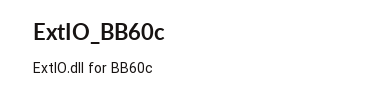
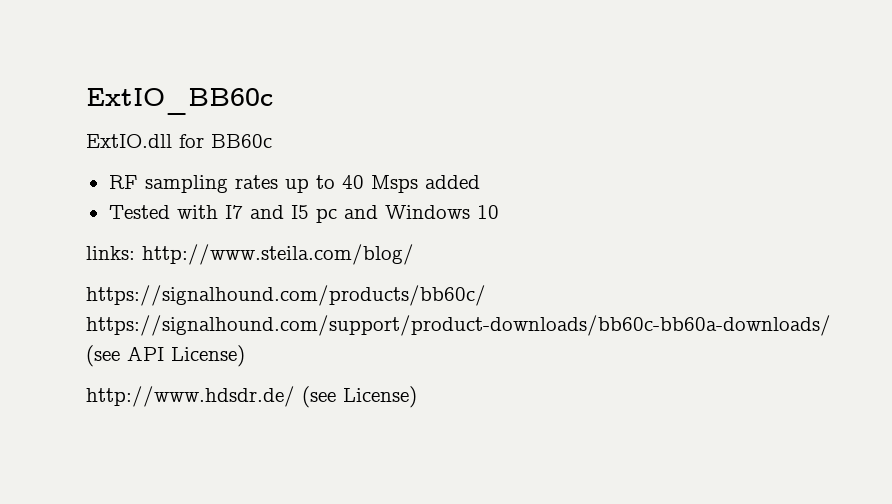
+ RF sampling rates up to 40 Msps added
+ Tested with I7 and I5 pc and Windows 10
+ links: http://www.steila.com/blog/
+ https://signalhound.com/products/bb60c/ https://signalhound.com/support/product-downloads/bb60c-bb60a-downloads/ (see API License)
+ http://www.hdsdr.de/ (see License)

